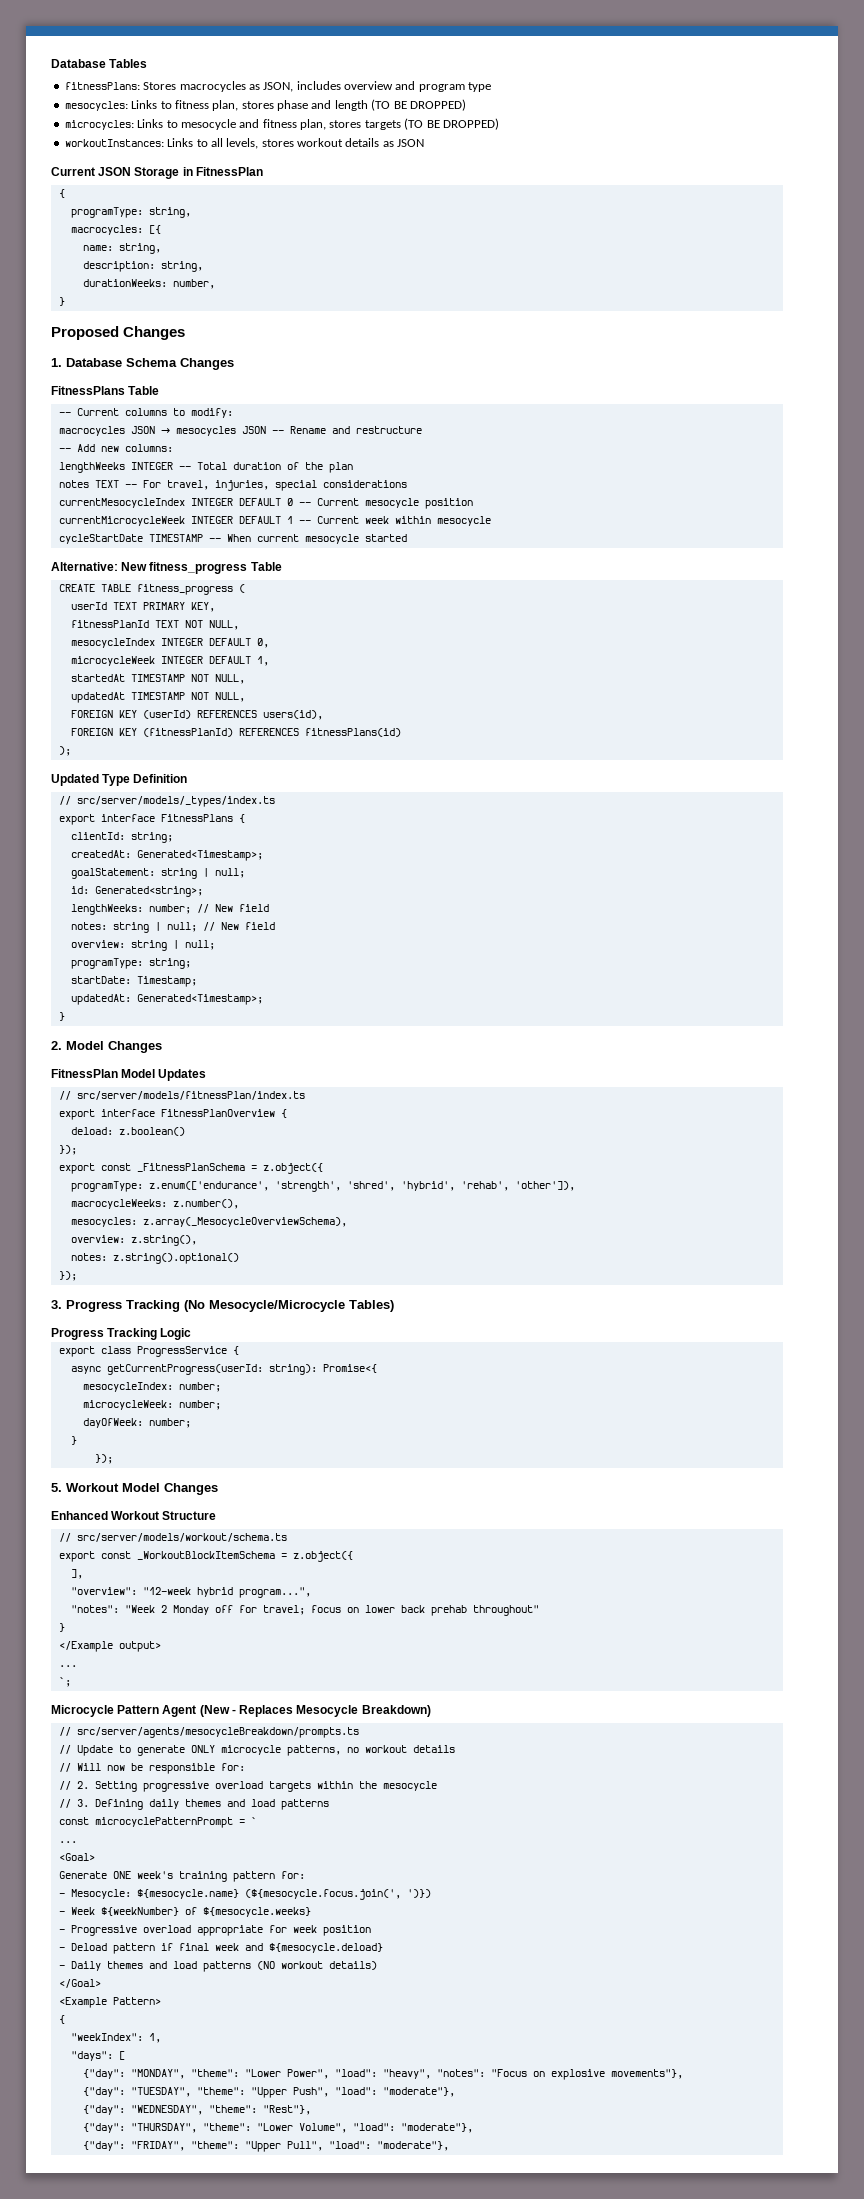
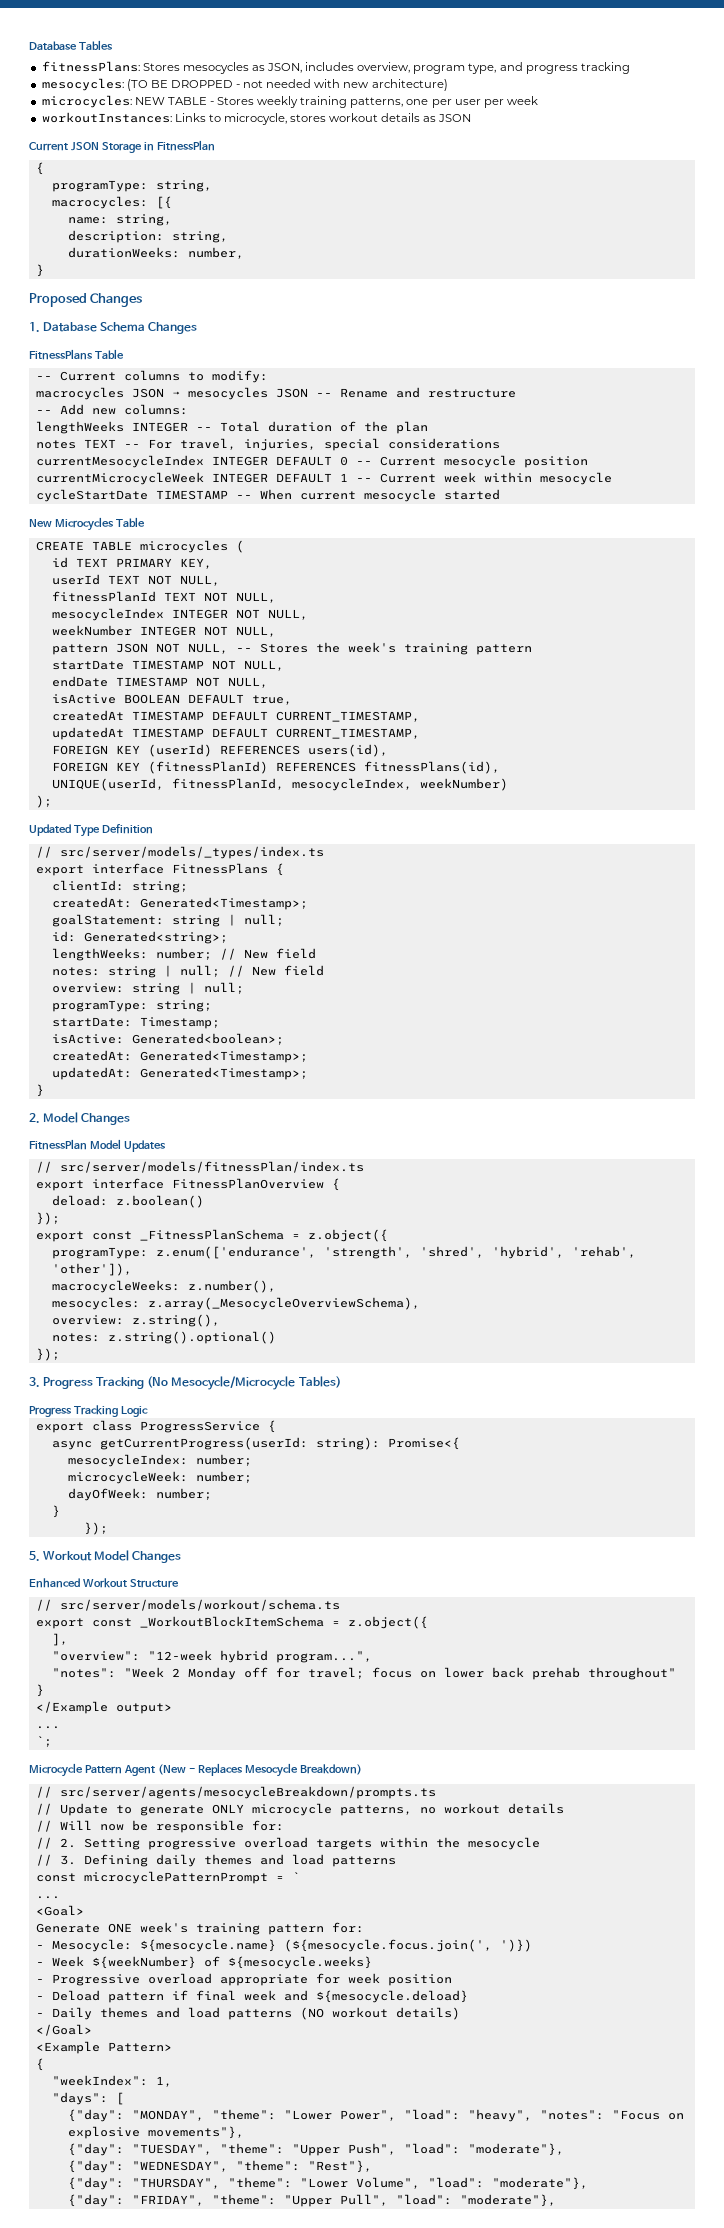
- fitnessPlans: Stores macrocycles as JSON, includes overview and program type
- mesocycles: Links to fitness plan, stores phase and length (TO BE DROPPED)
- microcycles: Links to mesocycle and fitness plan, stores targets (TO BE DROPPED)
+ fitnessPlans: Stores mesocycles as JSON, includes overview, program type, and progress tracking
+ mesocycles: (TO BE DROPPED - not needed with new architecture)
+ microcycles: NEW TABLE - Stores weekly training patterns, one per user per week
- workoutInstances: Links to all levels, stores workout details as JSON
+ workoutInstances: Links to microcycle, stores workout details as JSON
- Alternative: New fitness_progress Table
+ New Microcycles Table
- CREATE TABLE fitness_progress (
+ CREATE TABLE microcycles (
+ id TEXT PRIMARY KEY,
- userId TEXT PRIMARY KEY,
+ userId TEXT NOT NULL,
- mesocycleIndex INTEGER DEFAULT 0,
- microcycleWeek INTEGER DEFAULT 1,
- startedAt TIMESTAMP NOT NULL,
- updatedAt TIMESTAMP NOT NULL,
+ mesocycleIndex INTEGER NOT NULL,
+ weekNumber INTEGER NOT NULL,
+ pattern JSON NOT NULL, -- Stores the week's training pattern
+ startDate TIMESTAMP NOT NULL,
+ endDate TIMESTAMP NOT NULL,
+ isActive BOOLEAN DEFAULT true,
+ createdAt TIMESTAMP DEFAULT CURRENT_TIMESTAMP,
+ updatedAt TIMESTAMP DEFAULT CURRENT_TIMESTAMP,
- FOREIGN KEY (fitnessPlanId) REFERENCES fitnessPlans(id)
+ FOREIGN KEY (fitnessPlanId) REFERENCES fitnessPlans(id),
+ UNIQUE(userId, fitnessPlanId, mesocycleIndex, weekNumber)
+ isActive: Generated<boolean>;
+ createdAt: Generated<Timestamp>;

